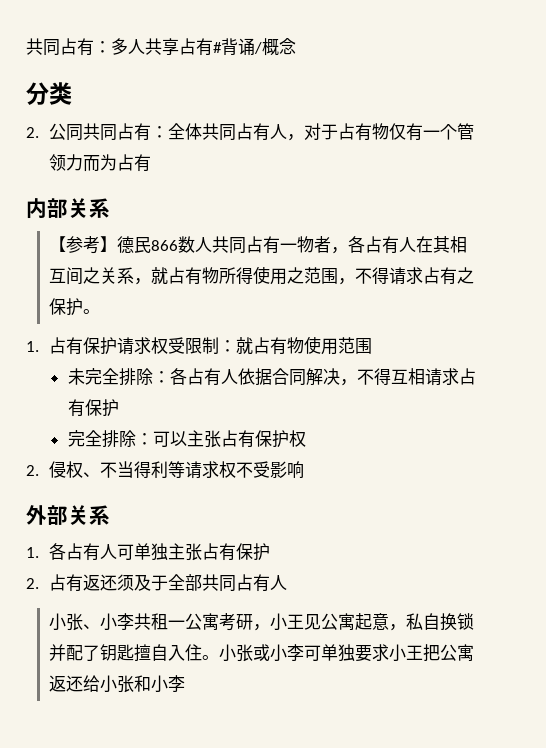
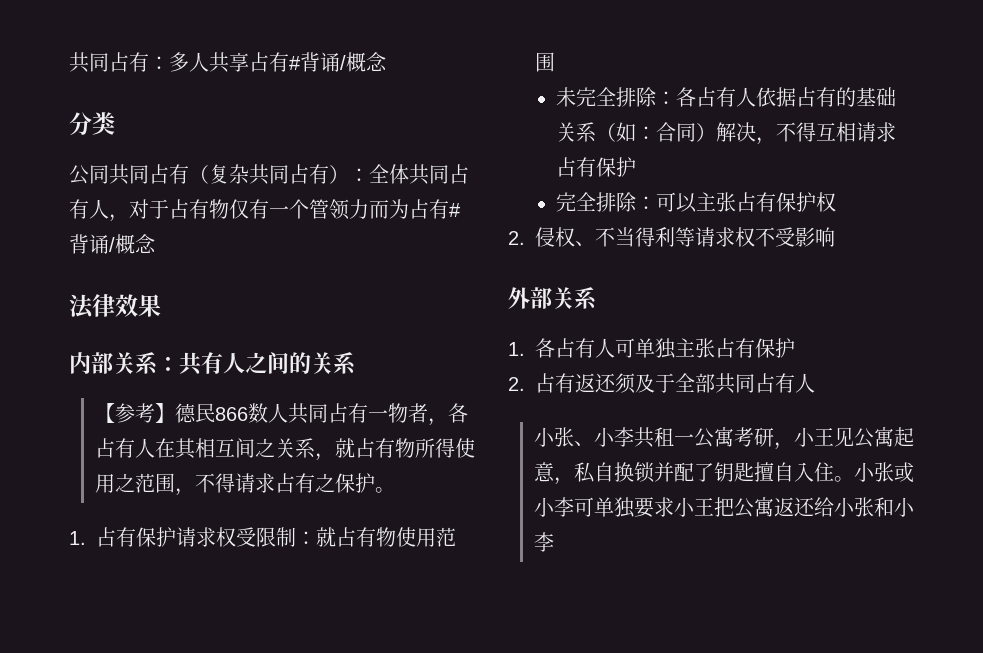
- 2.公同共同占有：全体共同占有人，对于占有物仅有一个管领力而为占有
- 内部关系
+ 公同共同占有（复杂共同占有）：全体共同占有人，对于占有物仅有一个管领力而为占有#背诵/概念
+ 法律效果
+ 内部关系：共有人之间的关系
- 未完全排除：各占有人依据合同解决，不得互相请求占有保护
+ 未完全排除：各占有人依据占有的基础关系（如：合同）解决，不得互相请求占有保护

